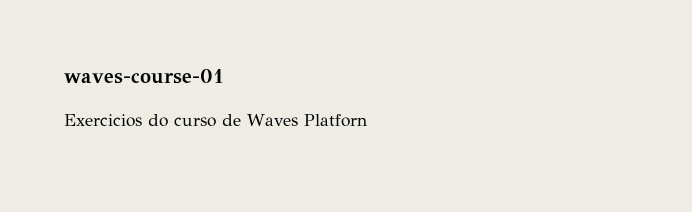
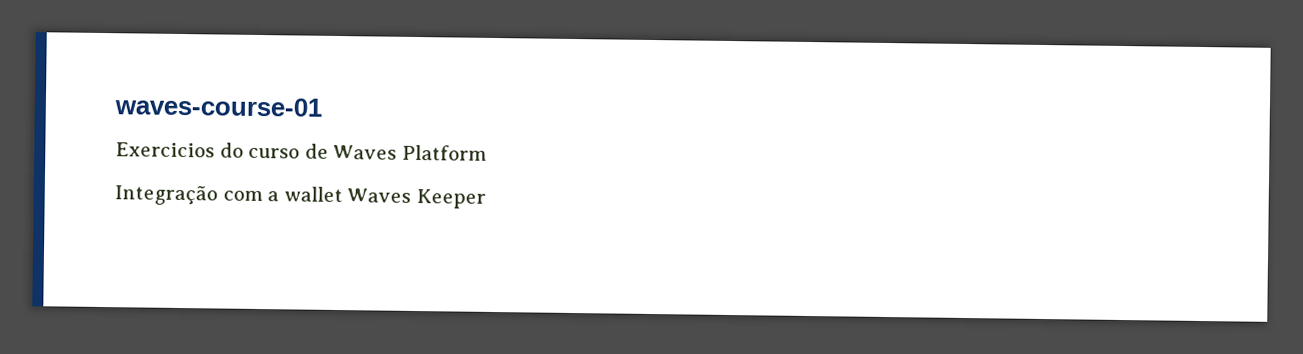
- Exercicios do curso de Waves Platforn
+ Exercicios do curso de Waves Platform
+ Integração com a wallet Waves Keeper

